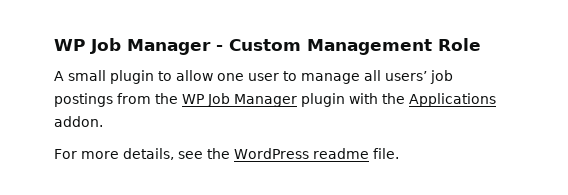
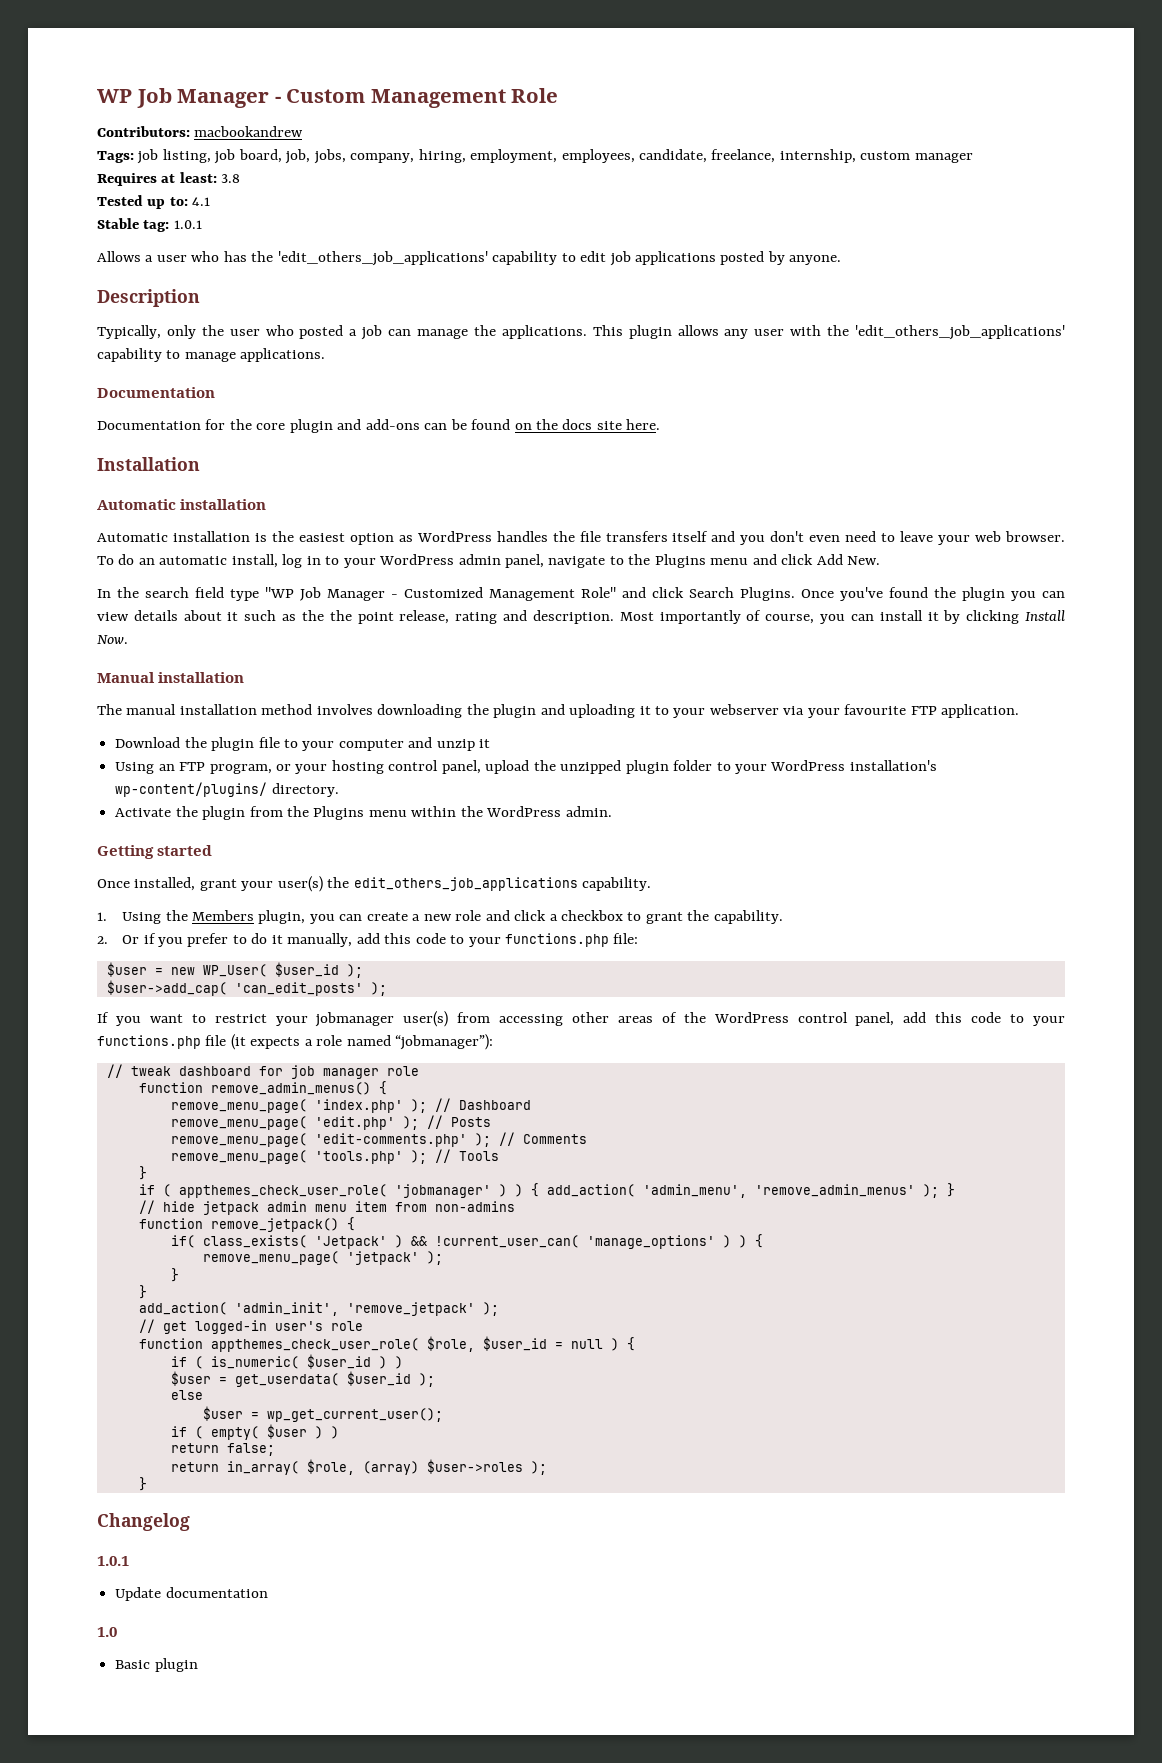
- A small plugin to allow one user to manage all users’ job postings from the WP Job Manager plugin with the Applications addon.
- For more details, see the WordPress readme file.
+ Contributors: macbookandrew
+ Tags: job listing, job board, job, jobs, company, hiring, employment, employees, candidate, freelance, internship, custom manager
+ Requires at least: 3.8
+ Tested up to: 4.1
+ Stable tag: 1.0.1
+ Allows a user who has the 'edit_others_job_applications' capability to edit job applications posted by anyone.
+ Description
+ Typically, only the user who posted a job can manage the applications. This plugin allows any user with the 'edit_others_job_applications' capability to manage applications.
+ Documentation
+ Documentation for the core plugin and add-ons can be found on the docs site here.
+ Installation
+ Automatic installation
+ Automatic installation is the easiest option as WordPress handles the file transfers itself and you don't even need to leave your web browser. To do an automatic install, log in to your WordPress admin panel, navigate to the Plugins menu and click Add New.
+ In the search field type "WP Job Manager - Customized Management Role" and click Search Plugins. Once you've found the plugin you can view details about it such as the the point release, rating and description. Most importantly of course, you can install it by clicking Install Now.
+ Manual installation
+ The manual installation method involves downloading the plugin and uploading it to your webserver via your favourite FTP application.
+ Download the plugin file to your computer and unzip it
+ Using an FTP program, or your hosting control panel, upload the unzipped plugin folder to your WordPress installation's wp-content/plugins/ directory.
+ Activate the plugin from the Plugins menu within the WordPress admin.
+ Getting started
+ Once installed, grant your user(s) the edit_others_job_applications capability.
+ 1. Using the Members plugin, you can create a new role and click a checkbox to grant the capability.
+ 2. Or if you prefer to do it manually, add this code to your functions.php file:
+ $user = new WP_User( $user_id );
+ $user->add_cap( 'can_edit_posts' );
+ If you want to restrict your jobmanager user(s) from accessing other areas of the WordPress control panel, add this code to your functions.php file (it expects a role named “jobmanager”):
+ // tweak dashboard for job manager role
+ function remove_admin_menus() {
+ remove_menu_page( 'index.php' ); // Dashboard
+ remove_menu_page( 'edit.php' ); // Posts
+ remove_menu_page( 'edit-comments.php' ); // Comments
+ remove_menu_page( 'tools.php' ); // Tools
+ }
+ if ( appthemes_check_user_role( 'jobmanager' ) ) { add_action( 'admin_menu', 'remove_admin_menus' ); }
+ // hide jetpack admin menu item from non-admins
+ function remove_jetpack() {
+ if( class_exists( 'Jetpack' ) && !current_user_can( 'manage_options' ) ) {
+ remove_menu_page( 'jetpack' );
+ }
+ }
+ add_action( 'admin_init', 'remove_jetpack' );
+ // get logged-in user's role
+ function appthemes_check_user_role( $role, $user_id = null ) {
+ if ( is_numeric( $user_id ) )
+ $user = get_userdata( $user_id );
+ else
+ $user = wp_get_current_user();
+ if ( empty( $user ) )
+ return false;
+ return in_array( $role, (array) $user->roles );
+ }
+ Changelog
+ 1.0.1
+ Update documentation
+ 1.0
+ Basic plugin

